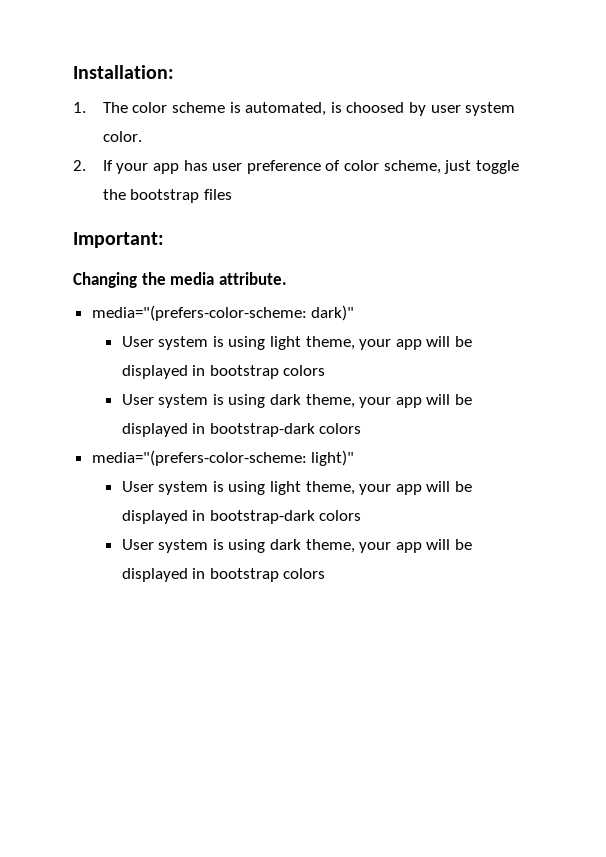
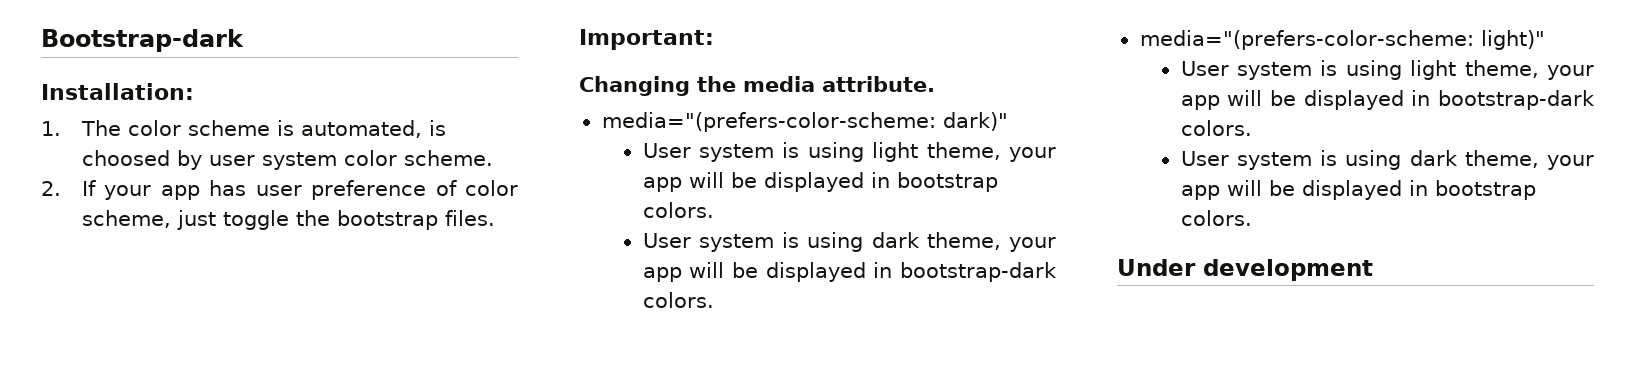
+ Bootstrap-dark
- 1. The color scheme is automated, is choosed by user system color.
+ 1. The color scheme is automated, is choosed by user system color scheme.
- 2. If your app has user preference of color scheme, just toggle the bootstrap files
+ 2. If your app has user preference of color scheme, just toggle the bootstrap files.
- User system is using light theme, your app will be displayed in bootstrap colors
+ User system is using light theme, your app will be displayed in bootstrap colors.
- User system is using dark theme, your app will be displayed in bootstrap-dark colors
+ User system is using dark theme, your app will be displayed in bootstrap-dark colors.
- User system is using light theme, your app will be displayed in bootstrap-dark colors
+ User system is using light theme, your app will be displayed in bootstrap-dark colors.
- User system is using dark theme, your app will be displayed in bootstrap colors
+ User system is using dark theme, your app will be displayed in bootstrap colors.
+ Under development

